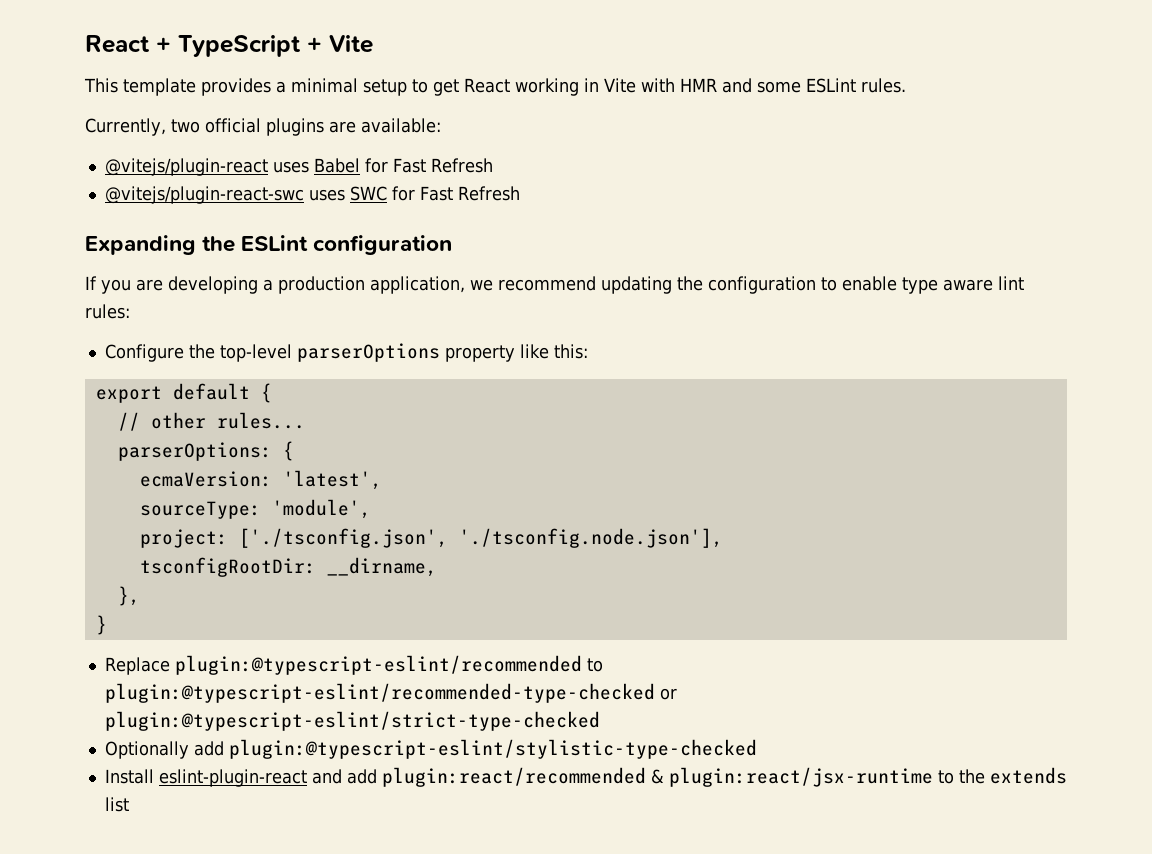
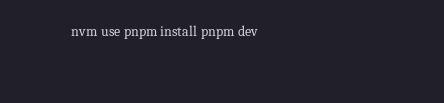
- React + TypeScript + Vite
- This template provides a minimal setup to get React working in Vite with HMR and some ESLint rules.
- Currently, two official plugins are available:
- @vitejs/plugin-react uses Babel for Fast Refresh
- @vitejs/plugin-react-swc uses SWC for Fast Refresh
- Expanding the ESLint configuration
- If you are developing a production application, we recommend updating the configuration to enable type aware lint rules:
- Configure the top-level parserOptions property like this:
- export default {
- // other rules...
- parserOptions: {
- ecmaVersion: 'latest',
- sourceType: 'module',
- project: ['./tsconfig.json', './tsconfig.node.json'],
- tsconfigRootDir: __dirname,
- },
- }
- Replace plugin:@typescript-eslint/recommended to plugin:@typescript-eslint/recommended-type-checked or plugin:@typescript-eslint/strict-type-checked
- Optionally add plugin:@typescript-eslint/stylistic-type-checked
- Install eslint-plugin-react and add plugin:react/recommended & plugin:react/jsx-runtime to the extends list
+ nvm use pnpm install pnpm dev

